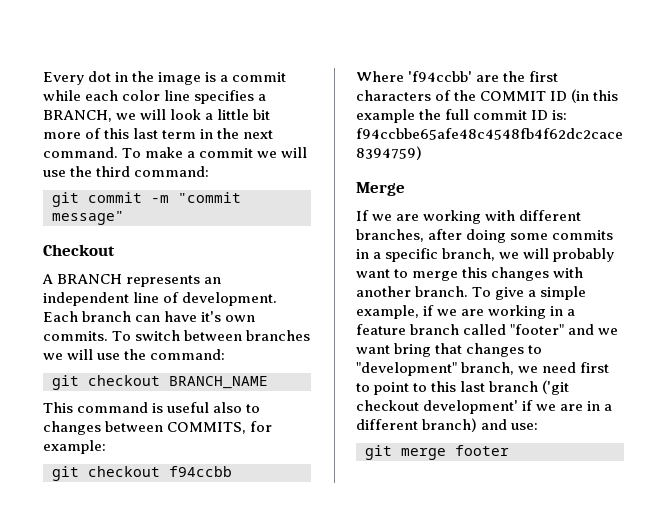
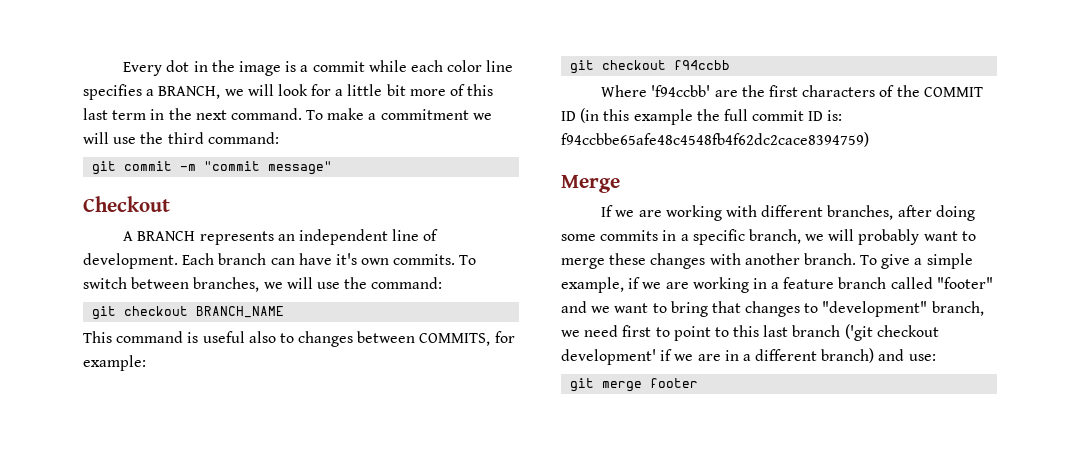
- Every dot in the image is a commit while each color line specifies a BRANCH, we will look a little bit more of this last term in the next command.
+ Every dot in the image is a commit while each color line specifies a BRANCH, we will look for a little bit more of this last term in the next command.
- To make a commit we will use the third command:
+ To make a commitment we will use the third command:
- To switch between branches we will use the command:
+ To switch between branches, we will use the command:
- If we are working with different branches, after doing some commits in a specific branch, we will probably want to merge this changes with another branch.
+ If we are working with different branches, after doing some commits in a specific branch, we will probably want to merge these changes with another branch.
- To give a simple example, if we are working in a feature branch called "footer" and we want bring that changes to "development" branch, we need first to point to this last branch ('git checkout development' if we are in a different branch) and use:
+ To give a simple example, if we are working in a feature branch called "footer" and we want to bring that changes to "development" branch, we need first to point to this last branch ('git checkout development' if we are in a different branch) and use:

